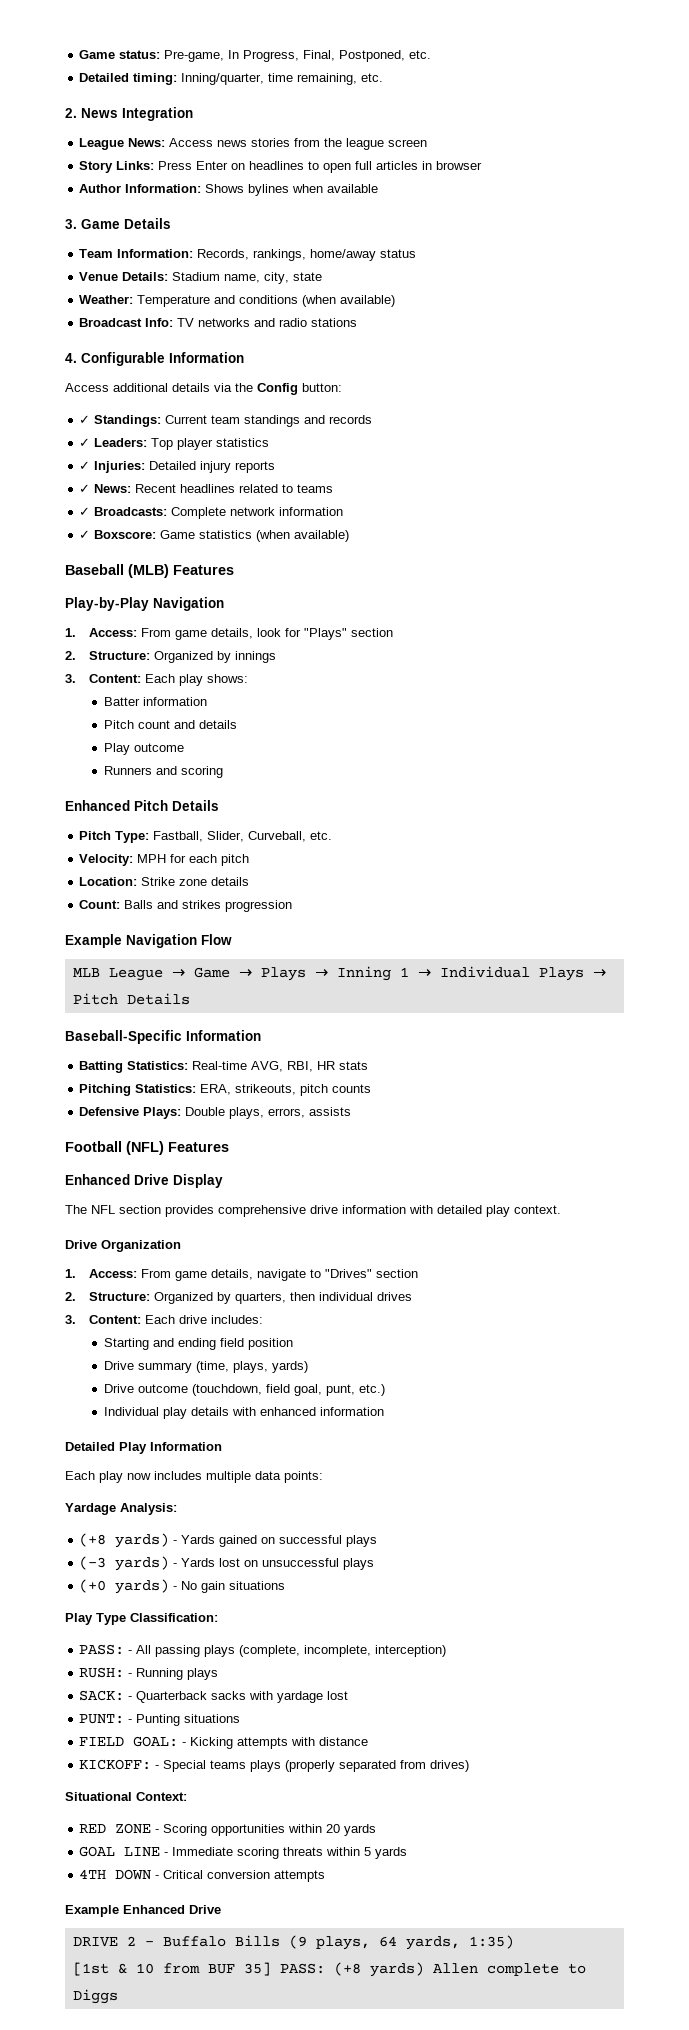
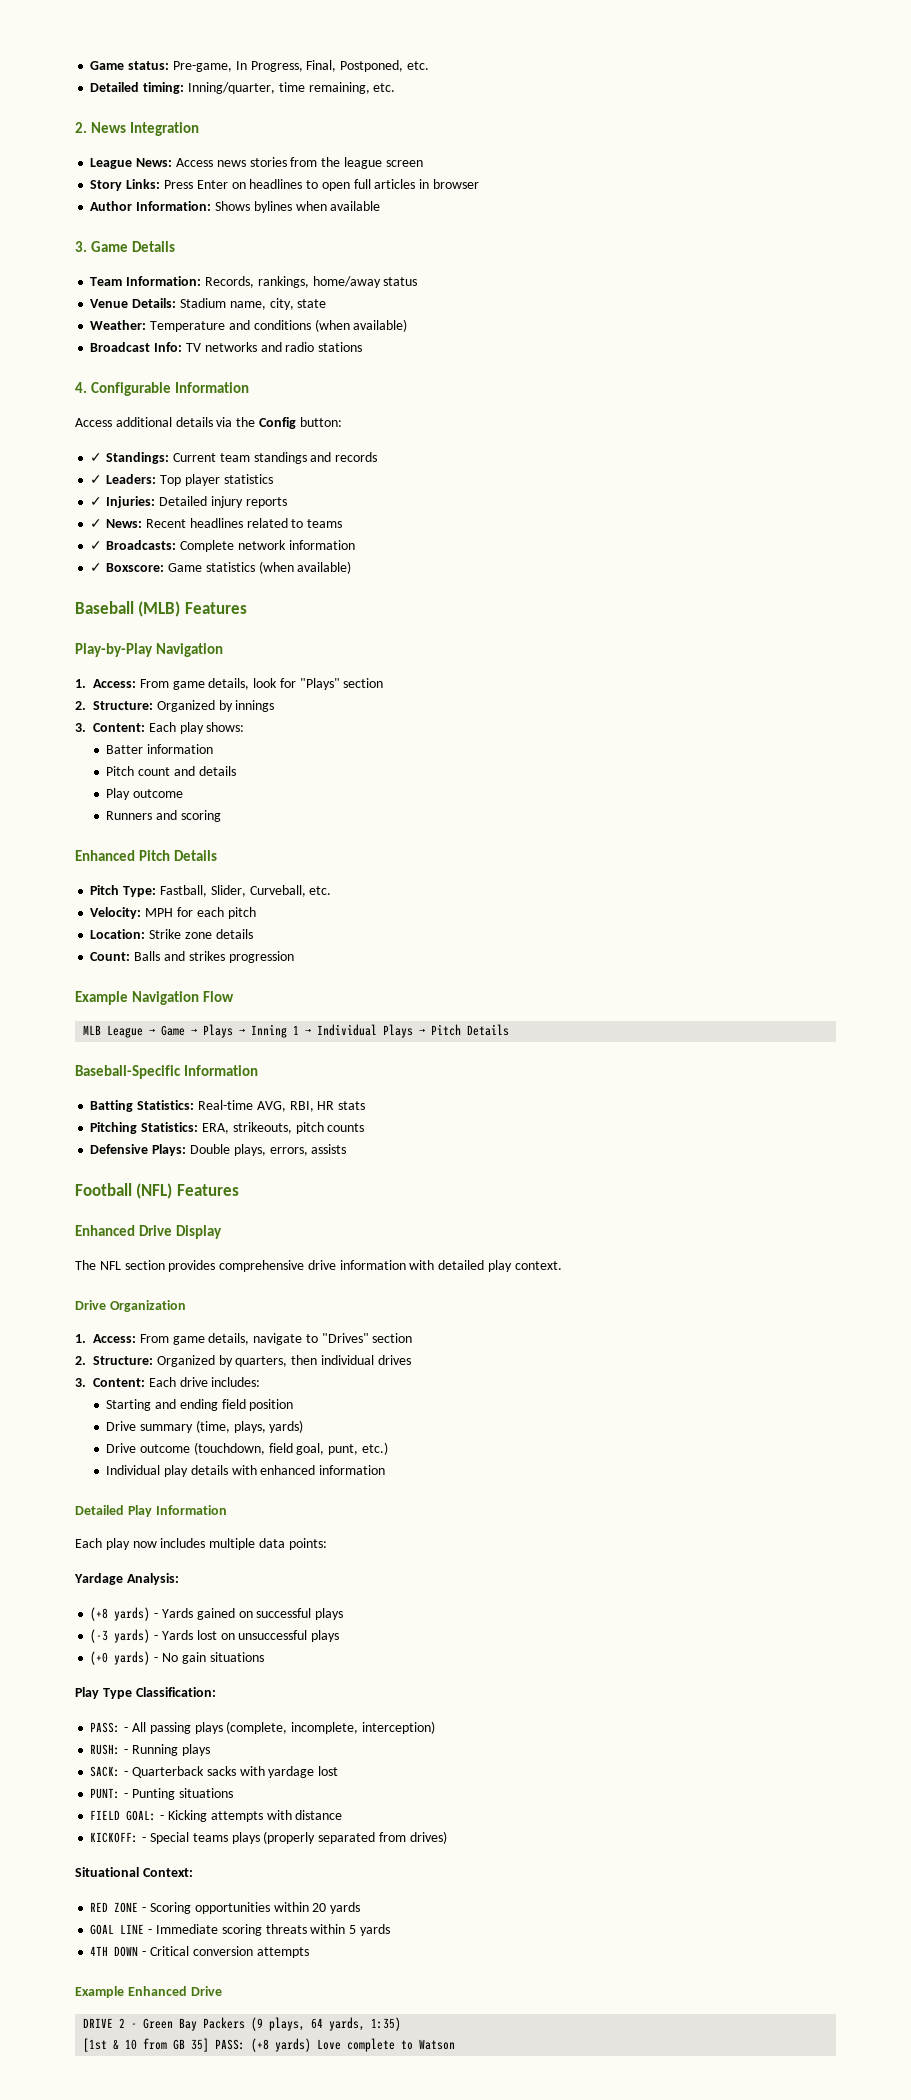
- DRIVE 2 - Buffalo Bills (9 plays, 64 yards, 1:35)
+ DRIVE 2 - Green Bay Packers (9 plays, 64 yards, 1:35)
- [1st & 10 from BUF 35] PASS: (+8 yards) Allen complete to Diggs
+ [1st & 10 from GB 35] PASS: (+8 yards) Love complete to Watson

